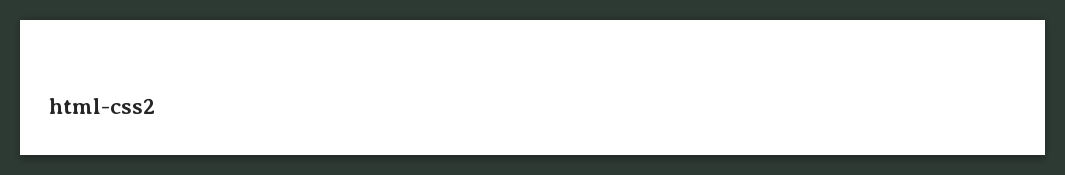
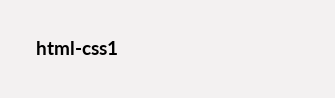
- html-css2
+ html-css1

